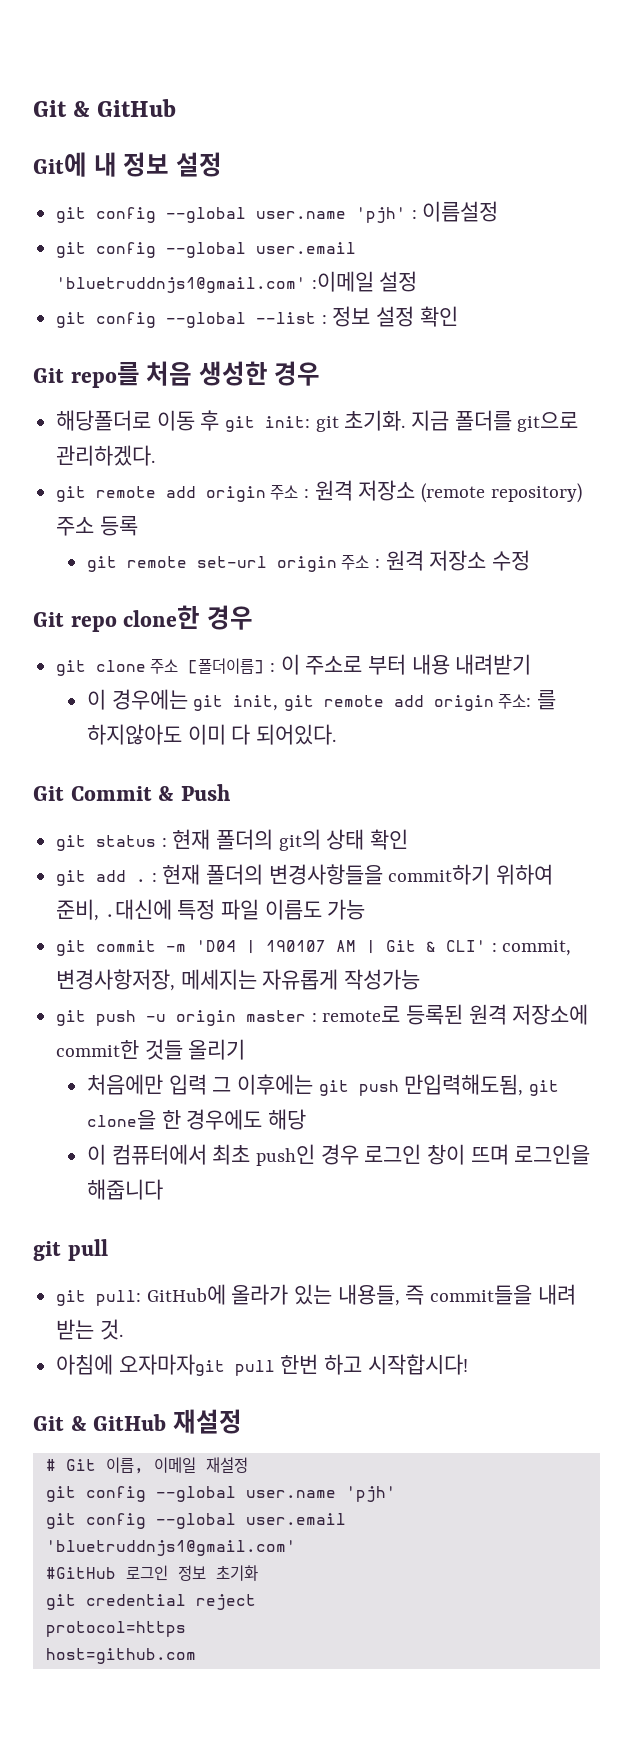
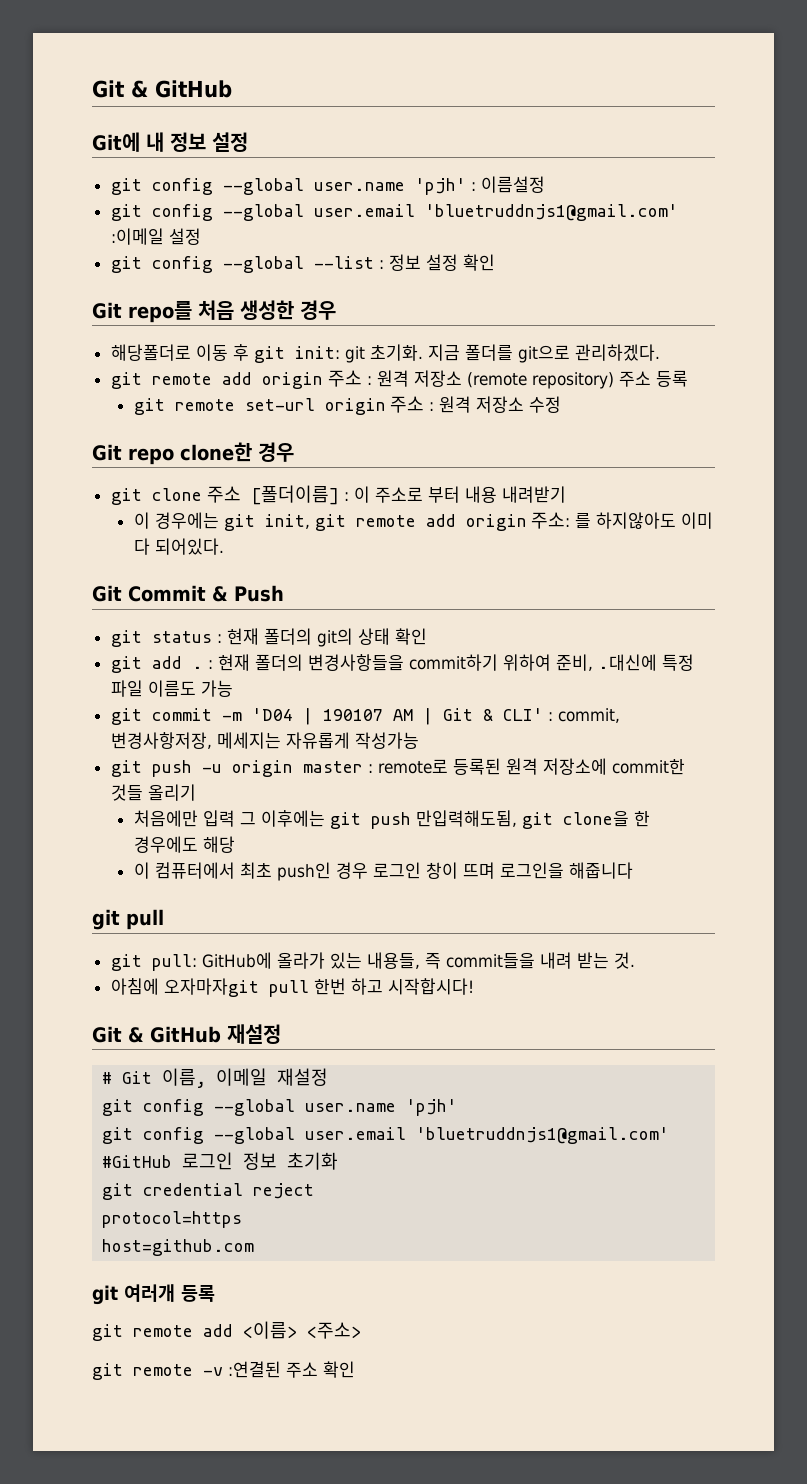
+ git 여러개 등록
+ git remote add <이름> <주소>
+ git remote -v :연결된 주소 확인

